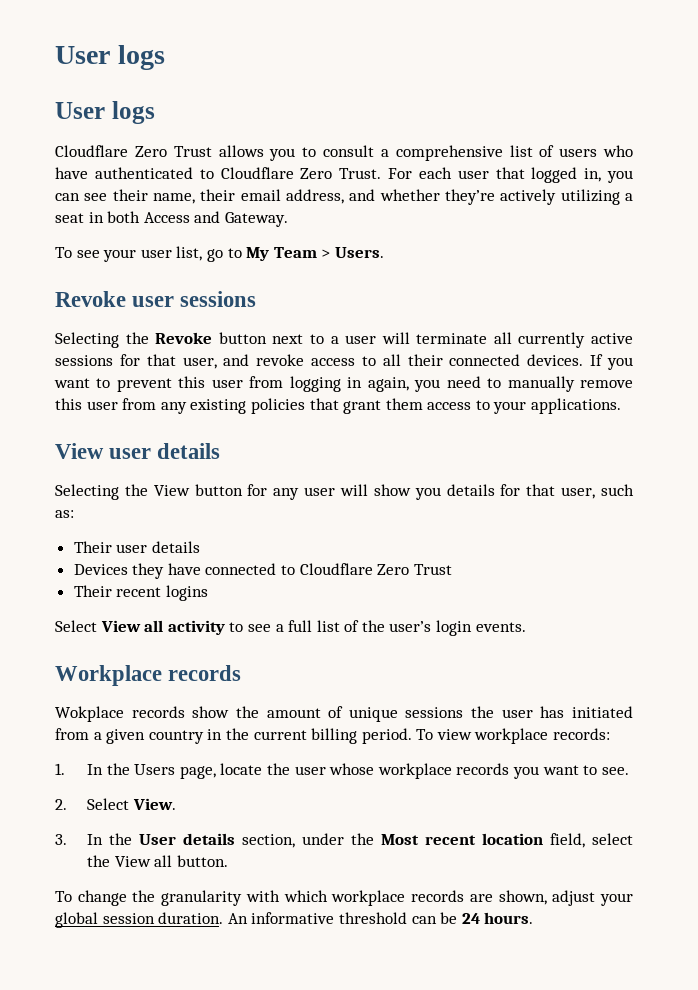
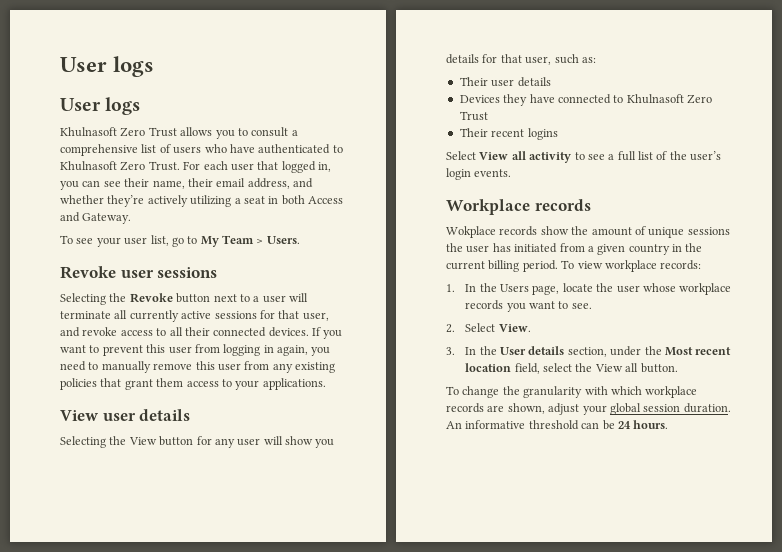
- Cloudflare Zero Trust allows you to consult a comprehensive list of users who have authenticated to Cloudflare Zero Trust.
+ Khulnasoft Zero Trust allows you to consult a comprehensive list of users who have authenticated to Khulnasoft Zero Trust.
- Devices they have connected to Cloudflare Zero Trust
+ Devices they have connected to Khulnasoft Zero Trust

